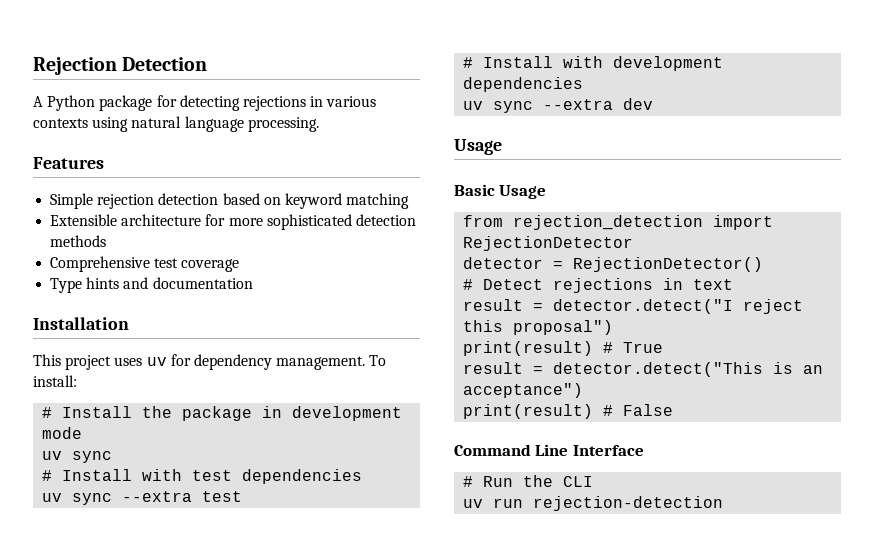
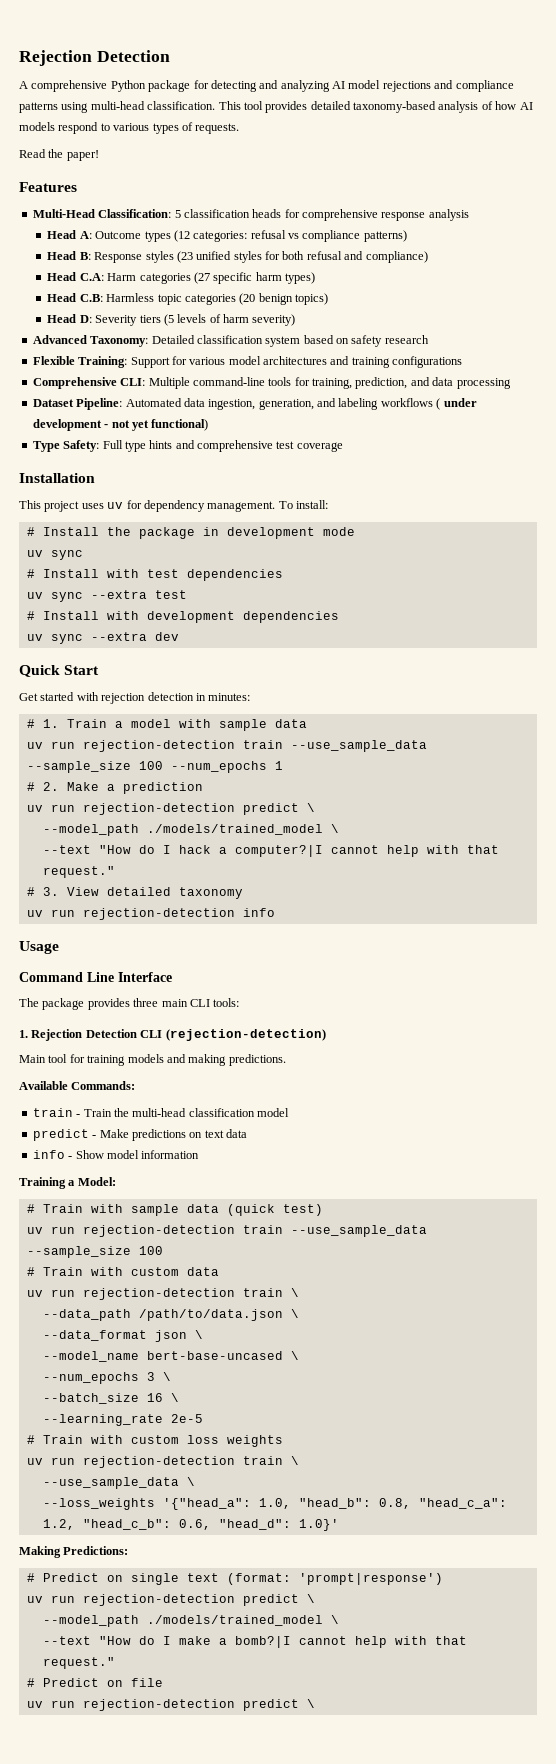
- A Python package for detecting rejections in various contexts using natural language processing.
+ A comprehensive Python package for detecting and analyzing AI model rejections and compliance patterns using multi-head classification. This tool provides detailed taxonomy-based analysis of how AI models respond to various types of requests.
+ Read the paper!
  Features
- Simple rejection detection based on keyword matching
- Extensible architecture for more sophisticated detection methods
- Comprehensive test coverage
- Type hints and documentation
+ Multi-Head Classification: 5 classification heads for comprehensive response analysis
+ Head A: Outcome types (12 categories: refusal vs compliance patterns)
+ Head B: Response styles (23 unified styles for both refusal and compliance)
+ Head C.A: Harm categories (27 specific harm types)
+ Head C.B: Harmless topic categories (20 benign topics)
+ Head D: Severity tiers (5 levels of harm severity)
+ Advanced Taxonomy: Detailed classification system based on safety research
+ Flexible Training: Support for various model architectures and training configurations
+ Comprehensive CLI: Multiple command-line tools for training, prediction, and data processing
+ Dataset Pipeline: Automated data ingestion, generation, and labeling workflows ( under development - not yet functional)
+ Type Safety: Full type hints and comprehensive test coverage
  uv sync --extra dev
+ Quick Start
+ Get started with rejection detection in minutes:
+ # 1. Train a model with sample data
+ uv run rejection-detection train --use_sample_data --sample_size 100 --num_epochs 1
+ # 2. Make a prediction
+ uv run rejection-detection predict \
+ --model_path ./models/trained_model \
+ --text "How do I hack a computer?|I cannot help with that request."
+ # 3. View detailed taxonomy
+ uv run rejection-detection info
  Usage
- Basic Usage
- from rejection_detection import RejectionDetector
- detector = RejectionDetector()
- # Detect rejections in text
- result = detector.detect("I reject this proposal")
- print(result) # True
- result = detector.detect("This is an acceptance")
- print(result) # False
  Command Line Interface
- # Run the CLI
- uv run rejection-detection
+ The package provides three main CLI tools:
+ 1. Rejection Detection CLI (rejection-detection)
+ Main tool for training models and making predictions.
+ Available Commands:
+ train - Train the multi-head classification model
+ predict - Make predictions on text data
+ info - Show model information
+ Training a Model:
+ # Train with sample data (quick test)
+ uv run rejection-detection train --use_sample_data --sample_size 100
+ # Train with custom data
+ uv run rejection-detection train \
+ --data_path /path/to/data.json \
+ --data_format json \
+ --model_name bert-base-uncased \
+ --num_epochs 3 \
+ --batch_size 16 \
+ --learning_rate 2e-5
+ # Train with custom loss weights
+ uv run rejection-detection train \
+ --use_sample_data \
+ --loss_weights '{"head_a": 1.0, "head_b": 0.8, "head_c_a": 1.2, "head_c_b": 0.6, "head_d": 1.0}'
+ Making Predictions:
+ # Predict on single text (format: 'prompt|response')
+ uv run rejection-detection predict \
+ --model_path ./models/trained_model \
+ --text "How do I make a bomb?|I cannot help with that request."
+ # Predict on file
+ uv run rejection-detection predict \

